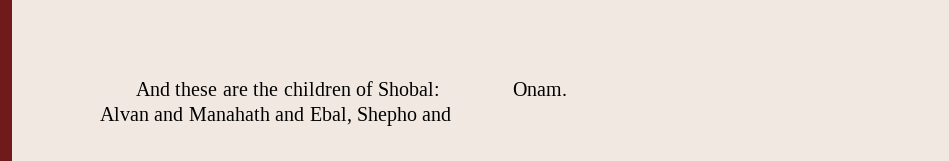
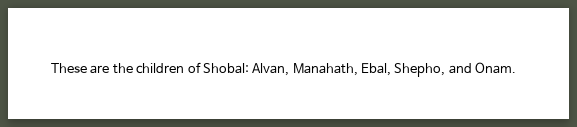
- And these are the children of Shobal: Alvan and Manahath and Ebal, Shepho and Onam.
+ These are the children of Shobal: Alvan, Manahath, Ebal, Shepho, and Onam.

